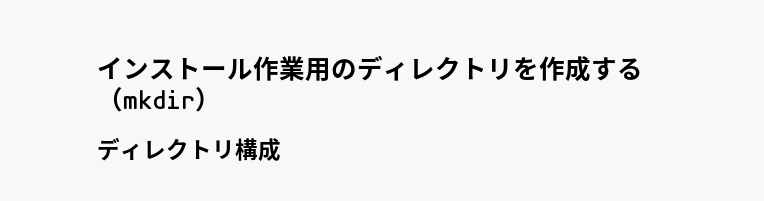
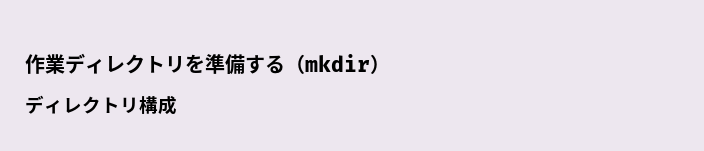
- インストール作業用のディレクトリを作成する（mkdir）
+ 作業ディレクトリを準備する（mkdir）

